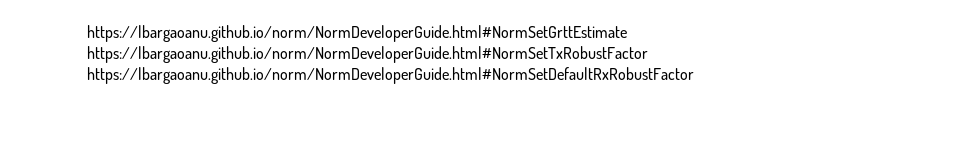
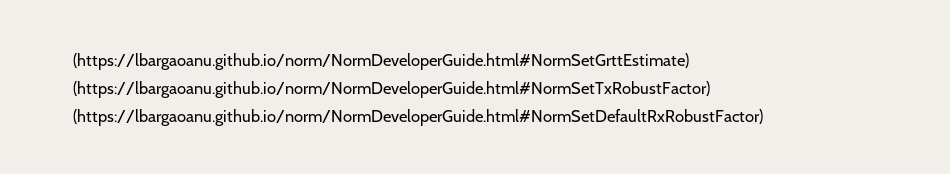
- https://lbargaoanu.github.io/norm/NormDeveloperGuide.html#NormSetGrttEstimate https://lbargaoanu.github.io/norm/NormDeveloperGuide.html#NormSetTxRobustFactor https://lbargaoanu.github.io/norm/NormDeveloperGuide.html#NormSetDefaultRxRobustFactor
+ (https://lbargaoanu.github.io/norm/NormDeveloperGuide.html#NormSetGrttEstimate) (https://lbargaoanu.github.io/norm/NormDeveloperGuide.html#NormSetTxRobustFactor) (https://lbargaoanu.github.io/norm/NormDeveloperGuide.html#NormSetDefaultRxRobustFactor)

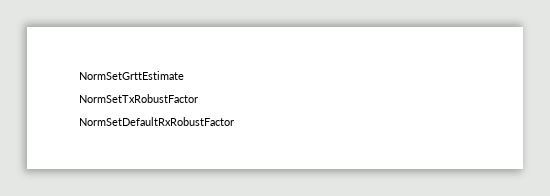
- (https://lbargaoanu.github.io/norm/NormDeveloperGuide.html#NormSetGrttEstimate) (https://lbargaoanu.github.io/norm/NormDeveloperGuide.html#NormSetTxRobustFactor) (https://lbargaoanu.github.io/norm/NormDeveloperGuide.html#NormSetDefaultRxRobustFactor)
+ NormSetGrttEstimate
+ NormSetTxRobustFactor
+ NormSetDefaultRxRobustFactor

